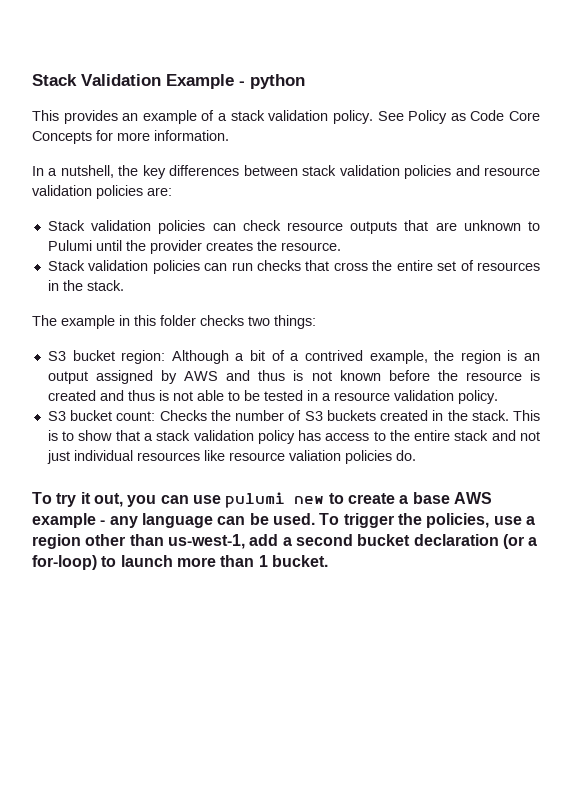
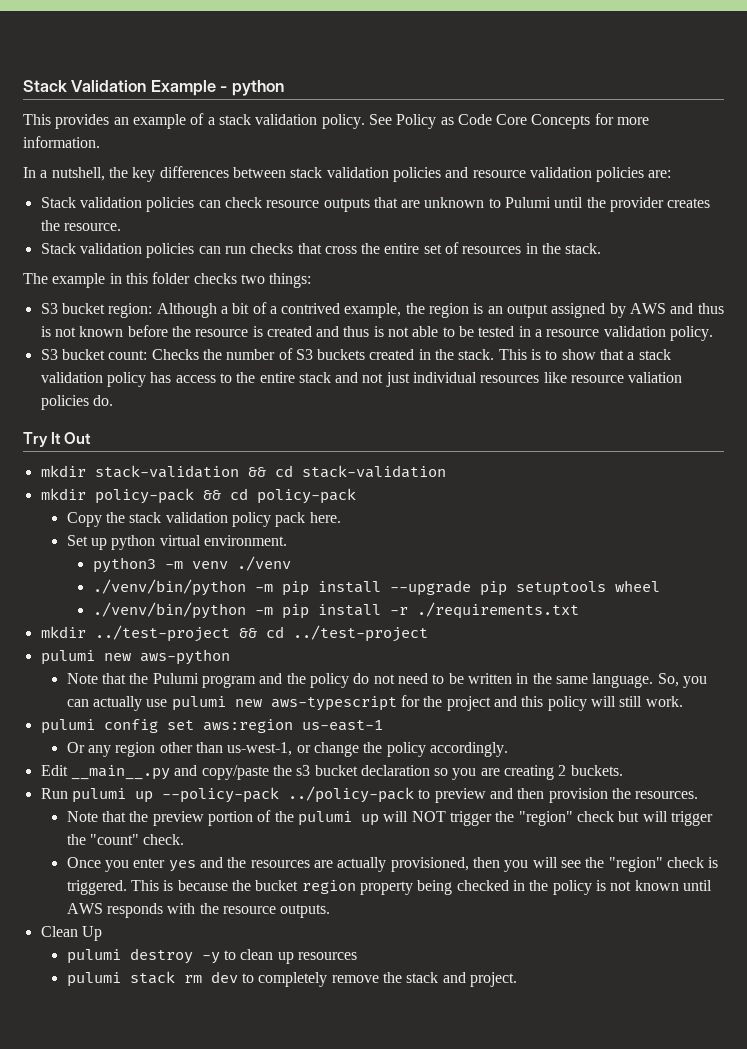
- To try it out, you can use pulumi new to create a base AWS example - any language can be used. To trigger the policies, use a region other than us-west-1, add a second bucket declaration (or a for-loop) to launch more than 1 bucket.
+ Try It Out
+ mkdir stack-validation && cd stack-validation
+ mkdir policy-pack && cd policy-pack
+ Copy the stack validation policy pack here.
+ Set up python virtual environment.
+ python3 -m venv ./venv
+ ./venv/bin/python -m pip install --upgrade pip setuptools wheel
+ ./venv/bin/python -m pip install -r ./requirements.txt
+ mkdir ../test-project && cd ../test-project
+ pulumi new aws-python
+ Note that the Pulumi program and the policy do not need to be written in the same language. So, you can actually use pulumi new aws-typescript for the project and this policy will still work.
+ pulumi config set aws:region us-east-1
+ Or any region other than us-west-1, or change the policy accordingly.
+ Edit __main__.py and copy/paste the s3 bucket declaration so you are creating 2 buckets.
+ Run pulumi up --policy-pack ../policy-pack to preview and then provision the resources.
+ Note that the preview portion of the pulumi up will NOT trigger the "region" check but will trigger the "count" check.
+ Once you enter yes and the resources are actually provisioned, then you will see the "region" check is triggered. This is because the bucket region property being checked in the policy is not known until AWS responds with the resource outputs.
+ Clean Up
+ pulumi destroy -y to clean up resources
+ pulumi stack rm dev to completely remove the stack and project.

